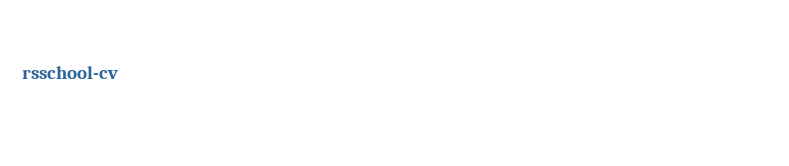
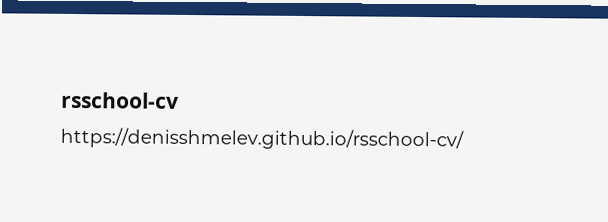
+ https://denisshmelev.github.io/rsschool-cv/

